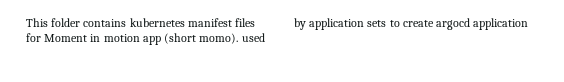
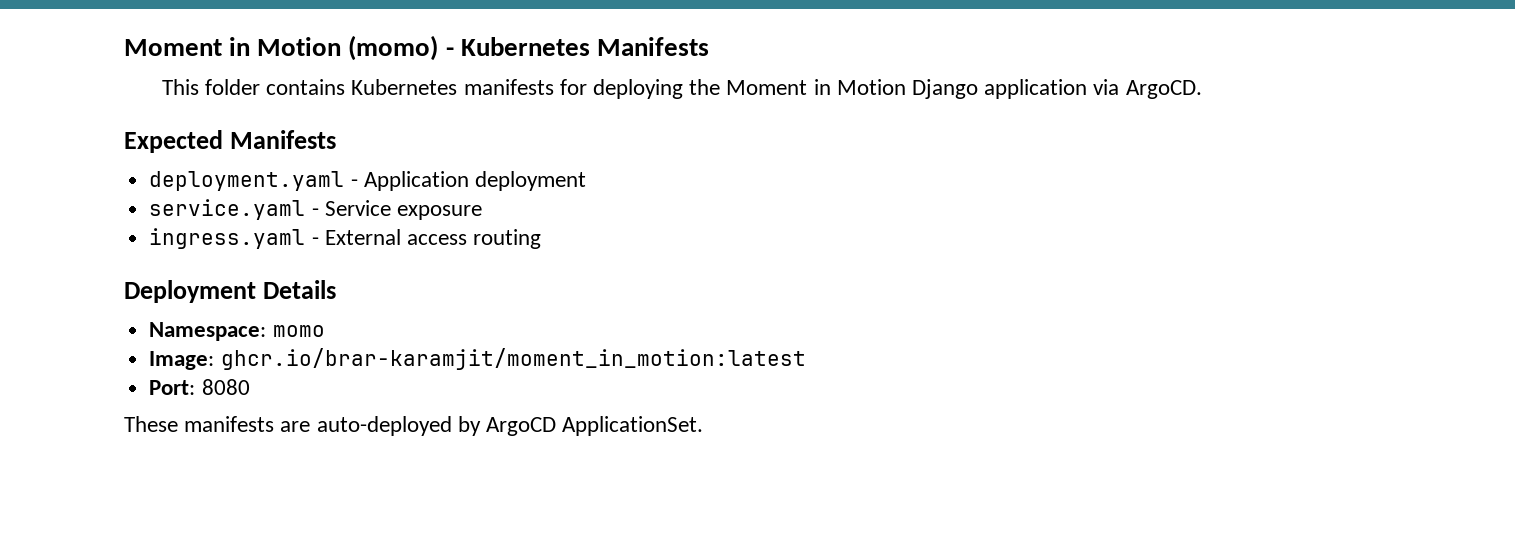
- This folder contains kubernetes manifest files for Moment in motion app (short momo). used by application sets to create argocd application
+ Moment in Motion (momo) - Kubernetes Manifests
+ This folder contains Kubernetes manifests for deploying the Moment in Motion Django application via ArgoCD.
+ Expected Manifests
+ deployment.yaml - Application deployment
+ service.yaml - Service exposure
+ ingress.yaml - External access routing
+ Deployment Details
+ Namespace: momo
+ Image: ghcr.io/brar-karamjit/moment_in_motion:latest
+ Port: 8080
+ These manifests are auto-deployed by ArgoCD ApplicationSet.

